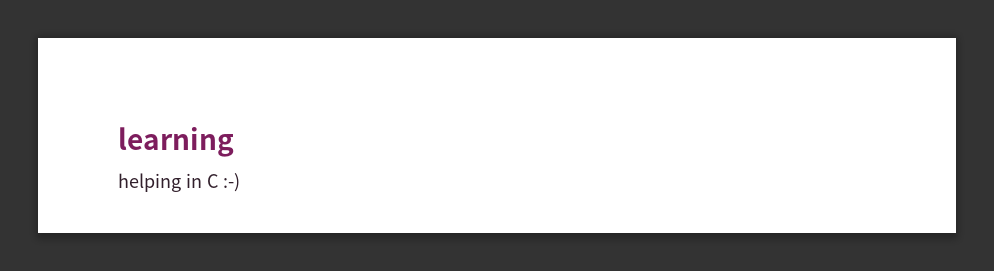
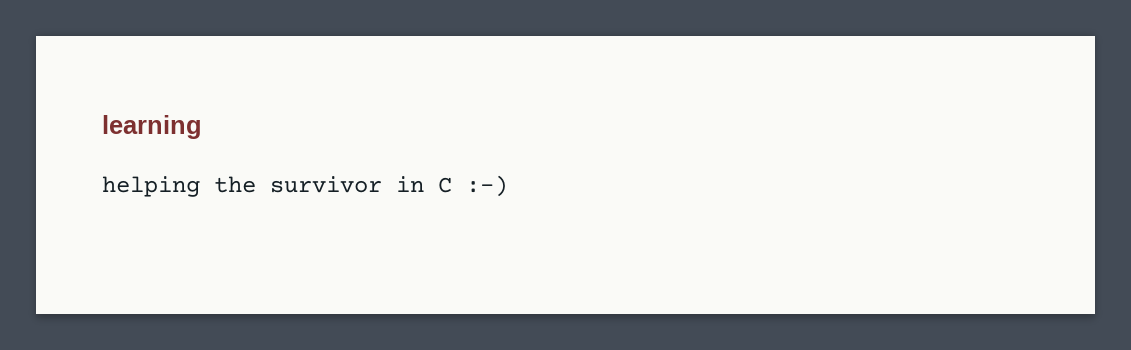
- helping in C :-)
+ helping the survivor in C :-)

